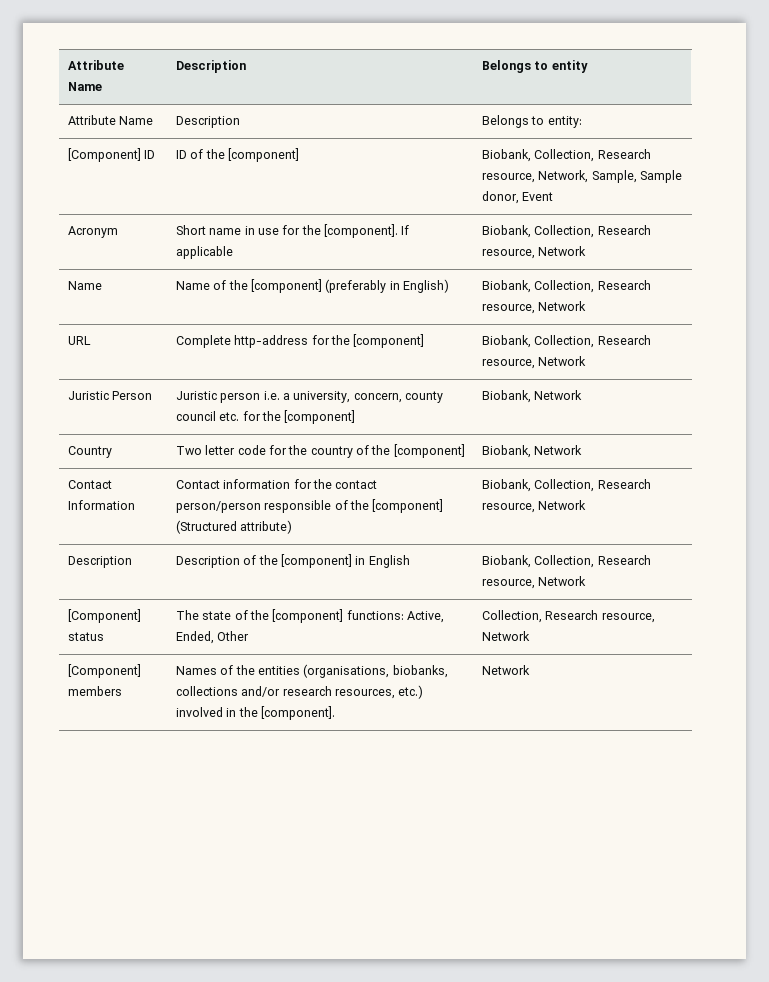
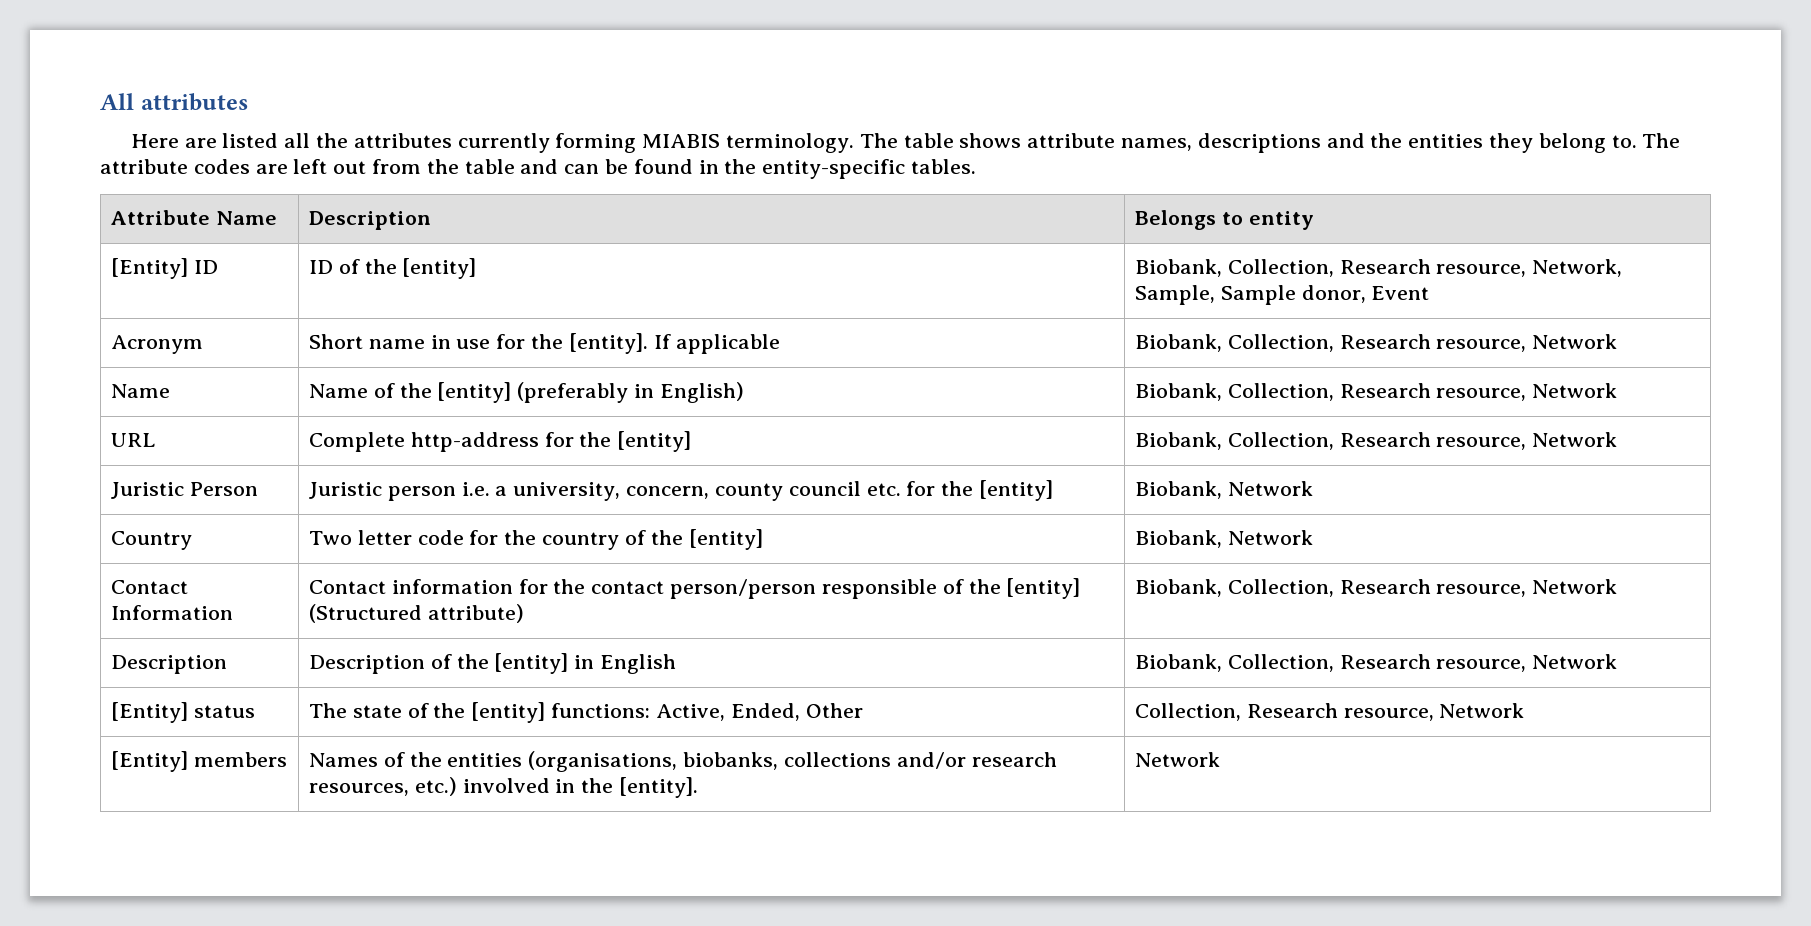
+ All attributes
+ Here are listed all the attributes currently forming MIABIS terminology. The table shows attribute names, descriptions and the entities they belong to. The attribute codes are left out from the table and can be found in the entity-specific tables.
- Attribute Name | Description | Belongs to entity:
- [Component] ID | ID of the [component] | Biobank, Collection, Research resource, Network, Sample, Sample donor, Event
+ [Entity] ID | ID of the [entity] | Biobank, Collection, Research resource, Network, Sample, Sample donor, Event
- Acronym | Short name in use for the [component]. If applicable | Biobank, Collection, Research resource, Network
+ Acronym | Short name in use for the [entity]. If applicable | Biobank, Collection, Research resource, Network
- Name | Name of the [component] (preferably in English) | Biobank, Collection, Research resource, Network
+ Name | Name of the [entity] (preferably in English) | Biobank, Collection, Research resource, Network
- URL | Complete http-address for the [component] | Biobank, Collection, Research resource, Network
+ URL | Complete http-address for the [entity] | Biobank, Collection, Research resource, Network
- Juristic Person | Juristic person i.e. a university, concern, county council etc. for the [component] | Biobank, Network
+ Juristic Person | Juristic person i.e. a university, concern, county council etc. for the [entity] | Biobank, Network
- Country | Two letter code for the country of the [component] | Biobank, Network
+ Country | Two letter code for the country of the [entity] | Biobank, Network
- Contact Information | Contact information for the contact person/person responsible of the [component] (Structured attribute) | Biobank, Collection, Research resource, Network
+ Contact Information | Contact information for the contact person/person responsible of the [entity] (Structured attribute) | Biobank, Collection, Research resource, Network
- Description | Description of the [component] in English | Biobank, Collection, Research resource, Network
+ Description | Description of the [entity] in English | Biobank, Collection, Research resource, Network
- [Component] status | The state of the [component] functions: Active, Ended, Other | Collection, Research resource, Network
+ [Entity] status | The state of the [entity] functions: Active, Ended, Other | Collection, Research resource, Network
- [Component] members | Names of the entities (organisations, biobanks, collections and/or research resources, etc.) involved in the [component]. | Network
+ [Entity] members | Names of the entities (organisations, biobanks, collections and/or research resources, etc.) involved in the [entity]. | Network

